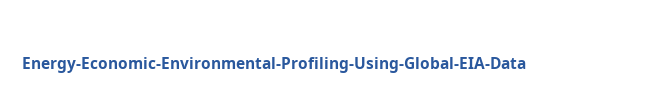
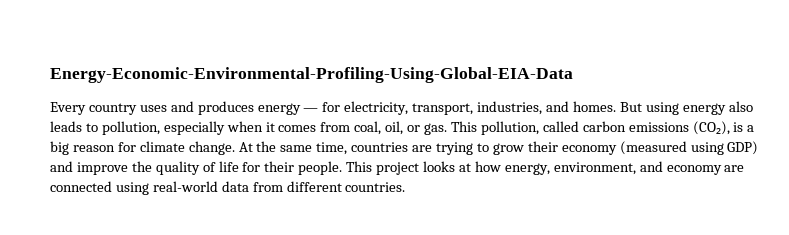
+ Every country uses and produces energy — for electricity, transport, industries, and homes. But using energy also leads to pollution, especially when it comes from coal, oil, or gas. This pollution, called carbon emissions (CO₂), is a big reason for climate change. At the same time, countries are trying to grow their economy (measured using GDP) and improve the quality of life for their people. This project looks at how energy, environment, and economy are connected using real-world data from different countries.

